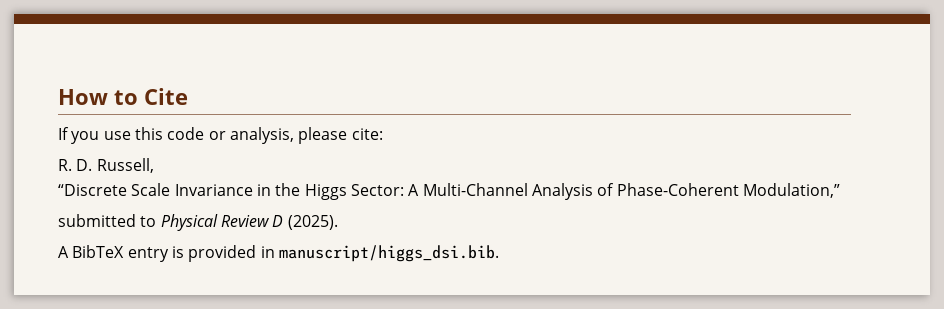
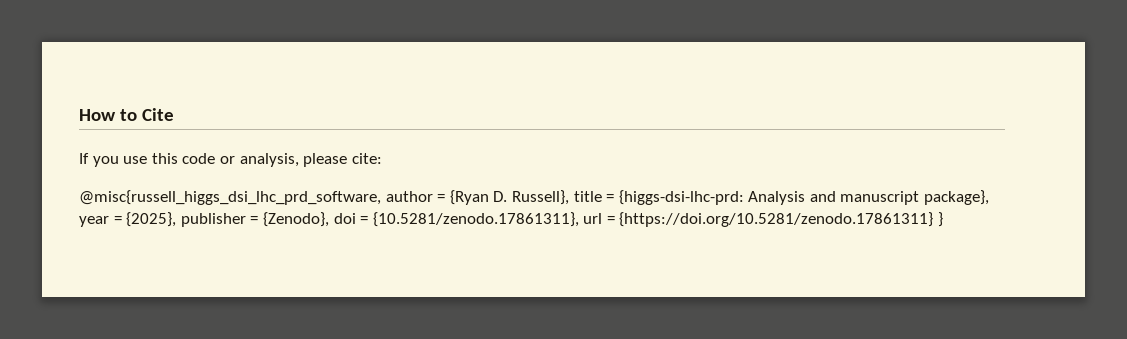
- R. D. Russell,
- “Discrete Scale Invariance in the Higgs Sector: A Multi-Channel Analysis of Phase-Coherent Modulation,”
- submitted to Physical Review D (2025).
- A BibTeX entry is provided in manuscript/higgs_dsi.bib.
+ @misc{russell_higgs_dsi_lhc_prd_software, author = {Ryan D. Russell}, title = {higgs-dsi-lhc-prd: Analysis and manuscript package}, year = {2025}, publisher = {Zenodo}, doi = {10.5281/zenodo.17861311}, url = {https://doi.org/10.5281/zenodo.17861311} }

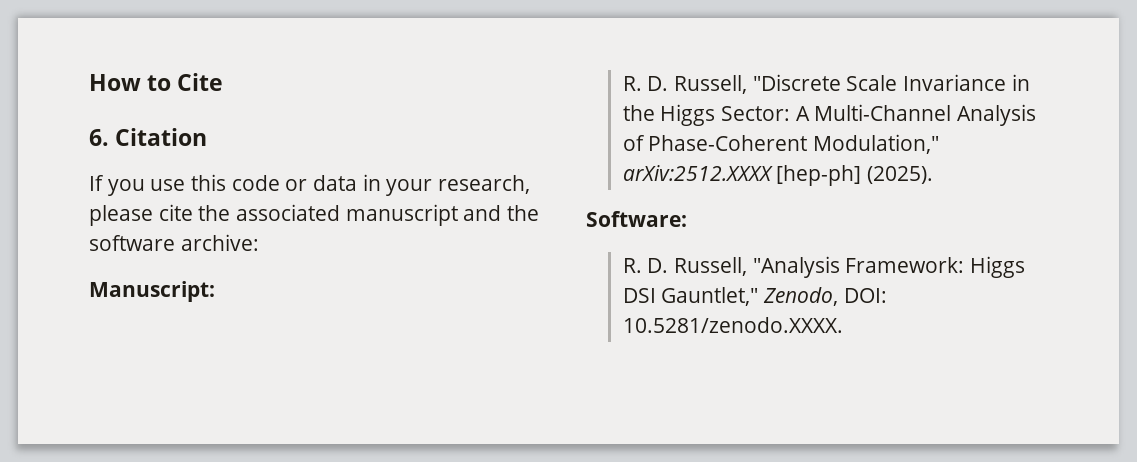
+ 6. Citation
- If you use this code or analysis, please cite:
- @misc{russell_higgs_dsi_lhc_prd_software, author = {Ryan D. Russell}, title = {higgs-dsi-lhc-prd: Analysis and manuscript package}, year = {2025}, publisher = {Zenodo}, doi = {10.5281/zenodo.17861311}, url = {https://doi.org/10.5281/zenodo.17861311} }
+ If you use this code or data in your research, please cite the associated manuscript and the software archive:
+ Manuscript:
+ R. D. Russell, "Discrete Scale Invariance in the Higgs Sector: A Multi-Channel Analysis of Phase-Coherent Modulation," arXiv:2512.XXXX [hep-ph] (2025).
+ Software:
+ R. D. Russell, "Analysis Framework: Higgs DSI Gauntlet," Zenodo, DOI: 10.5281/zenodo.XXXX.

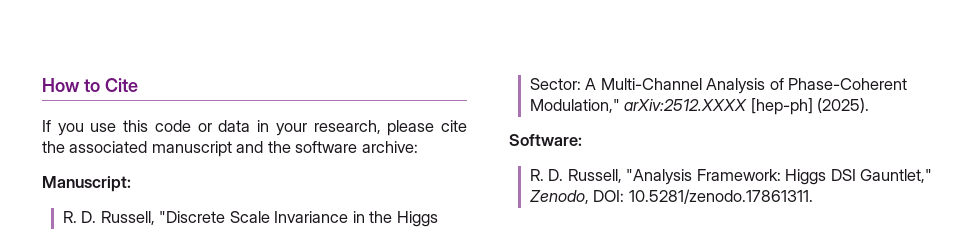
- 6. Citation
- R. D. Russell, "Analysis Framework: Higgs DSI Gauntlet," Zenodo, DOI: 10.5281/zenodo.XXXX.
+ R. D. Russell, "Analysis Framework: Higgs DSI Gauntlet," Zenodo, DOI: 10.5281/zenodo.17861311.

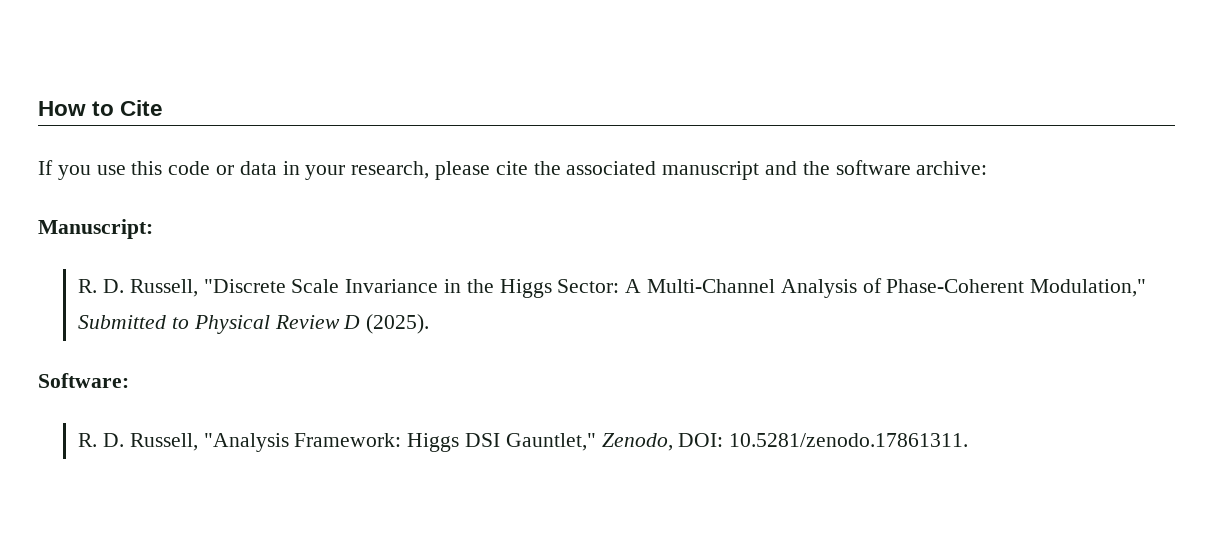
- R. D. Russell, "Discrete Scale Invariance in the Higgs Sector: A Multi-Channel Analysis of Phase-Coherent Modulation," arXiv:2512.XXXX [hep-ph] (2025).
+ R. D. Russell, "Discrete Scale Invariance in the Higgs Sector: A Multi-Channel Analysis of Phase-Coherent Modulation," Submitted to Physical Review D (2025).

